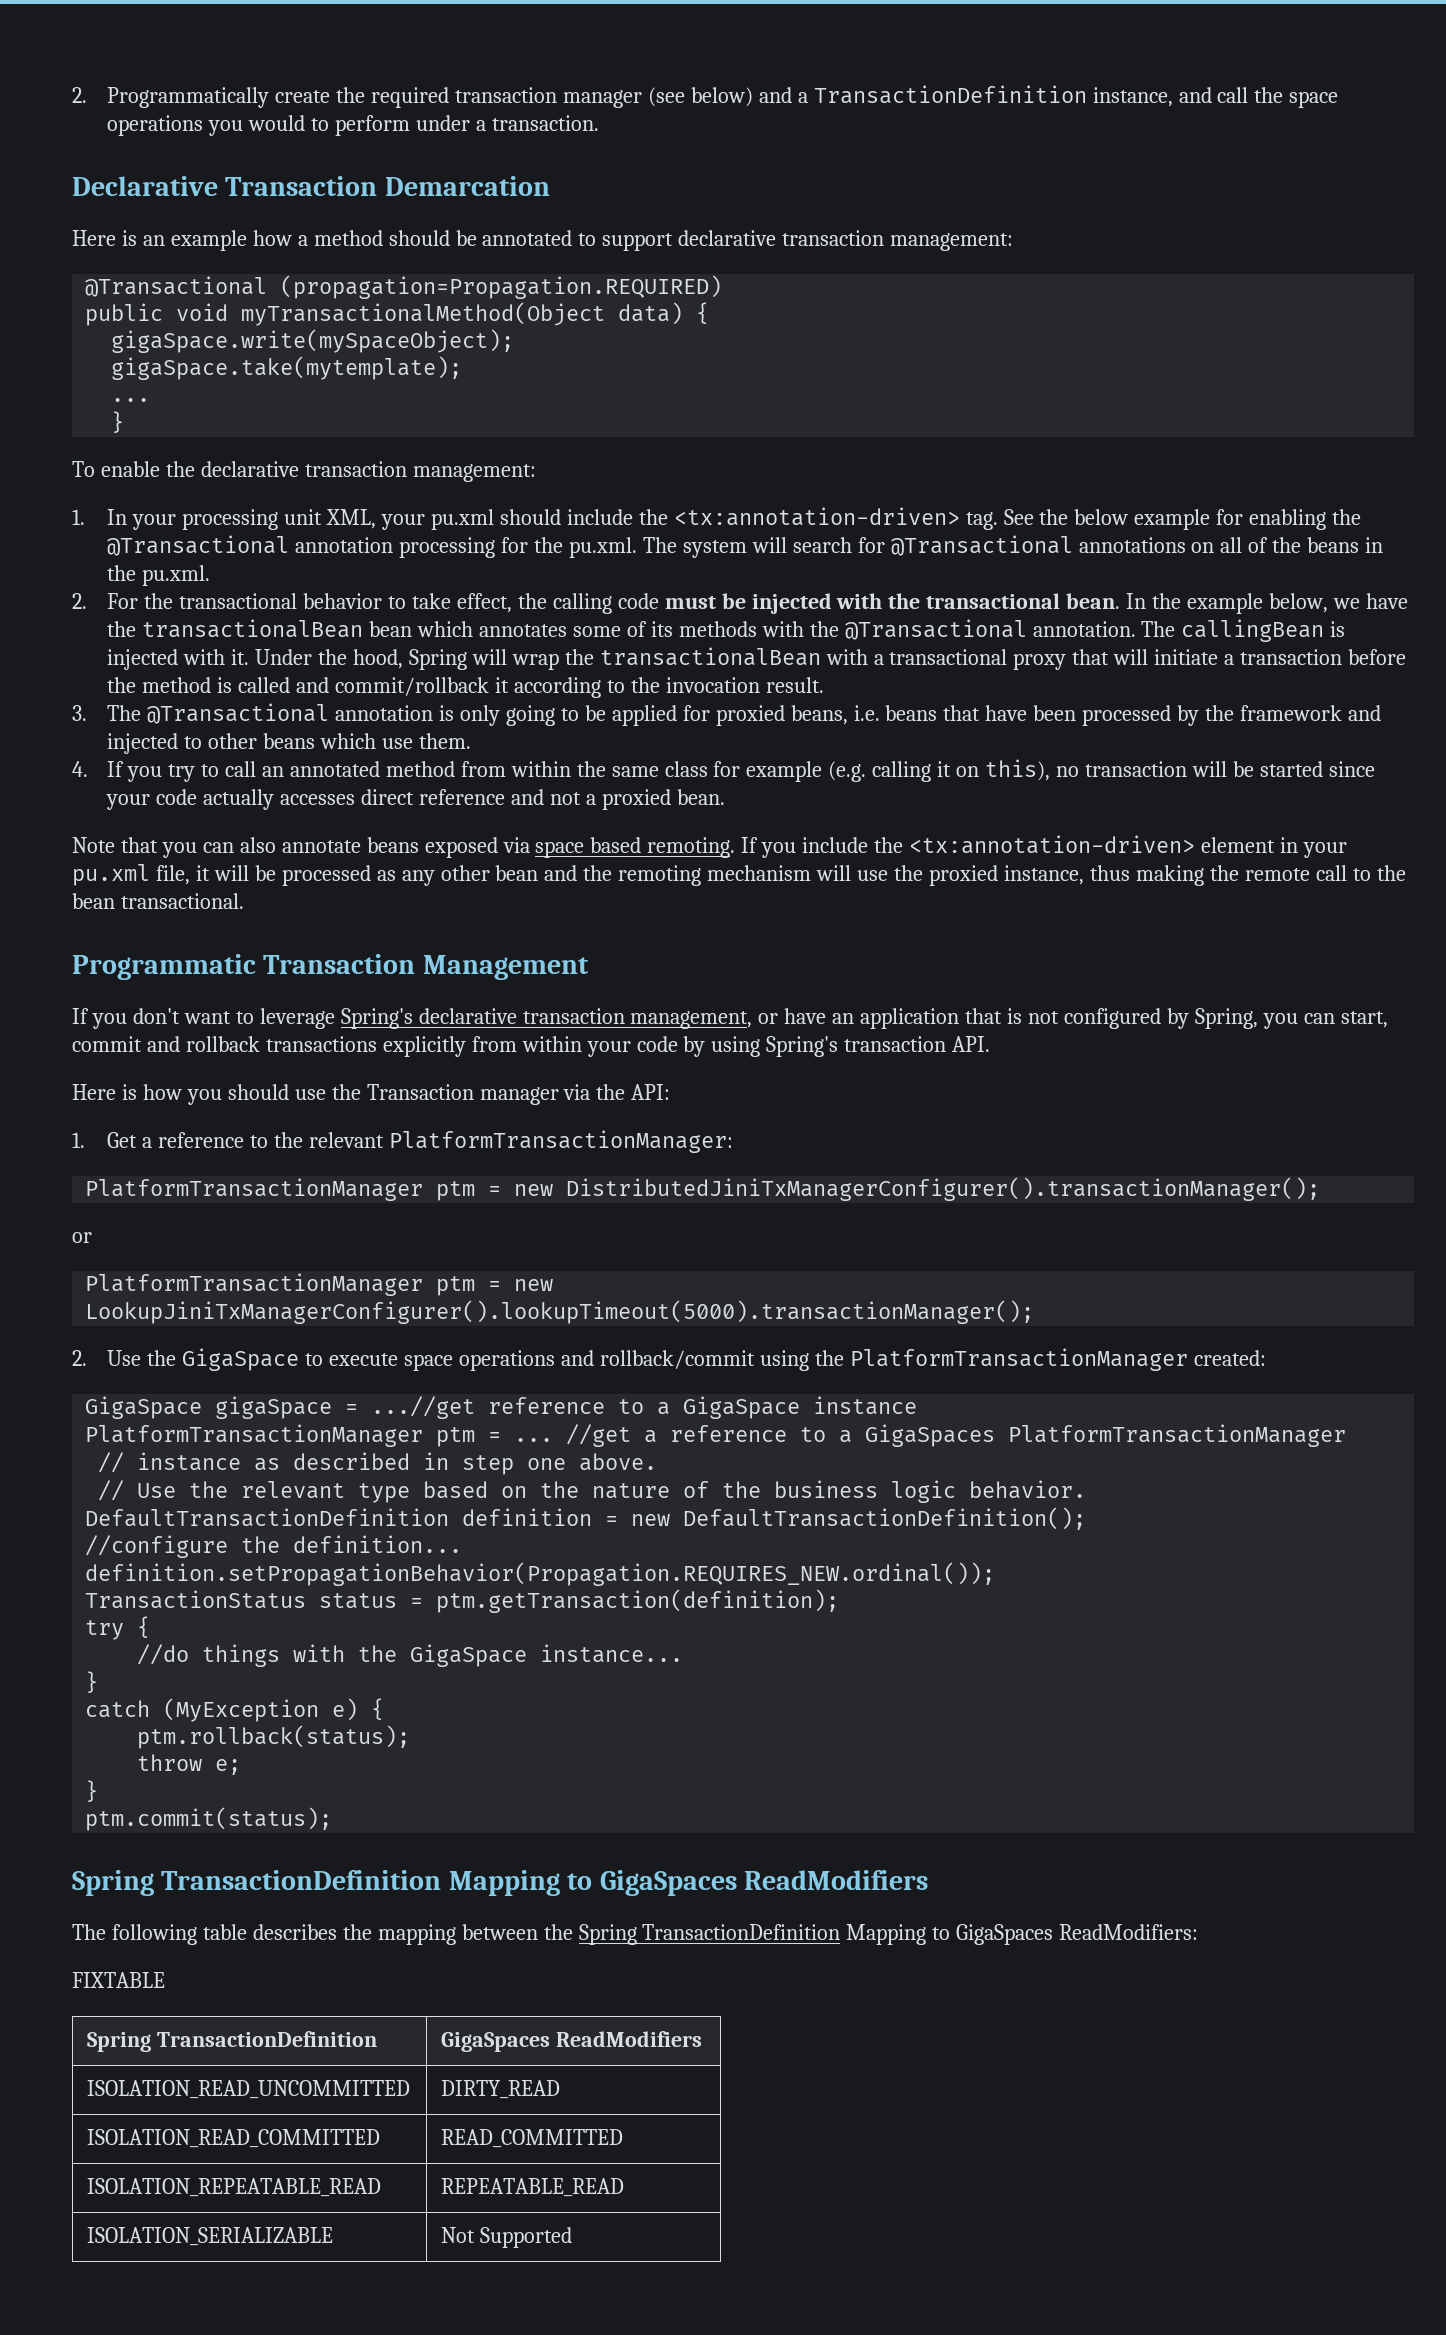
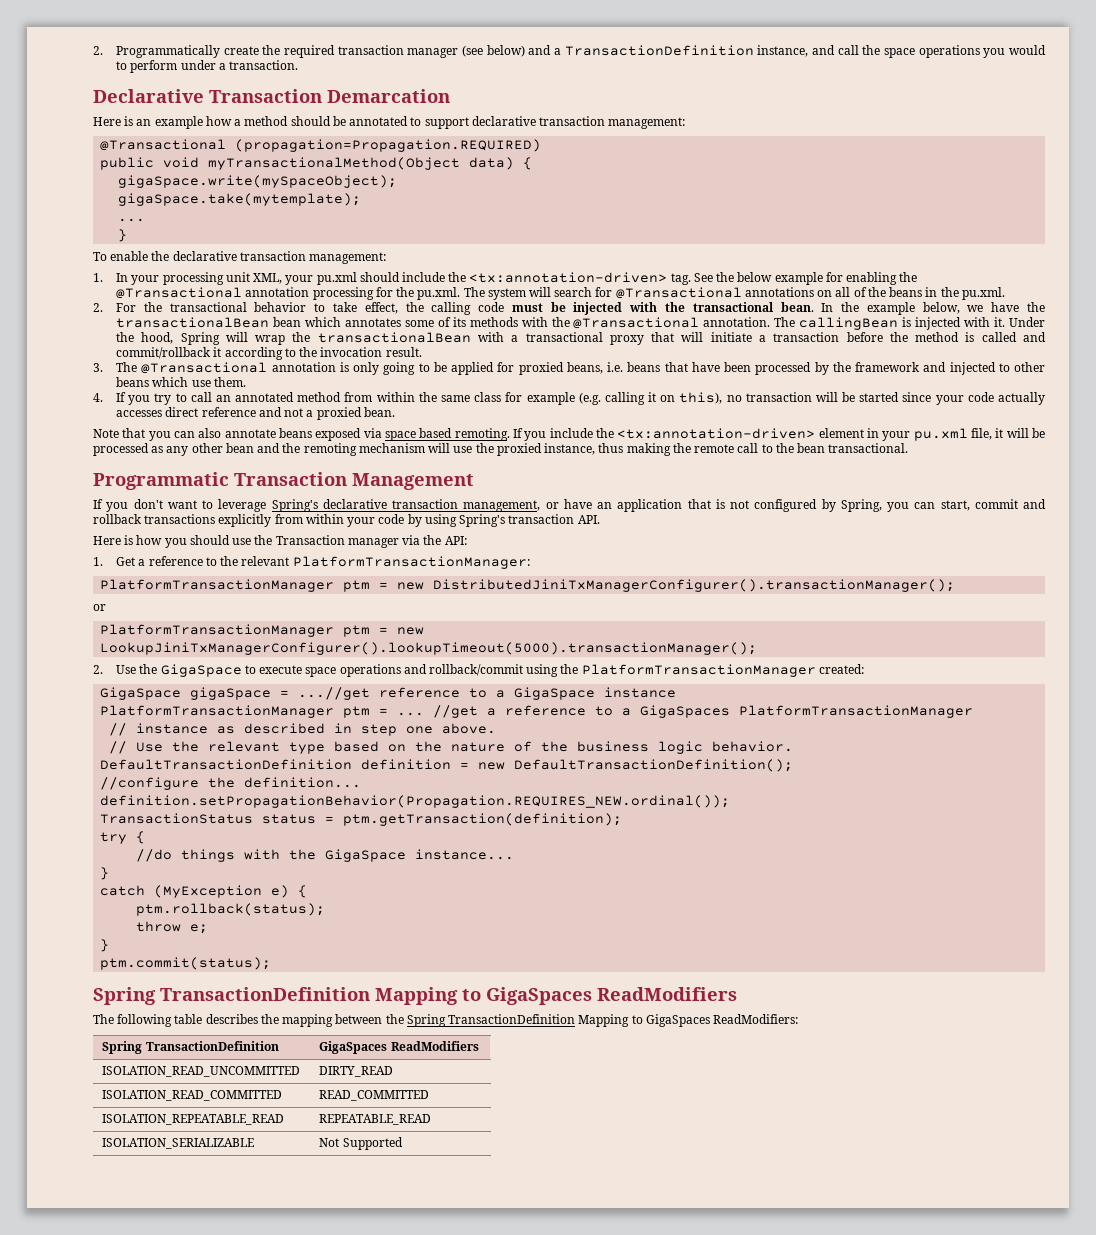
- FIXTABLE

